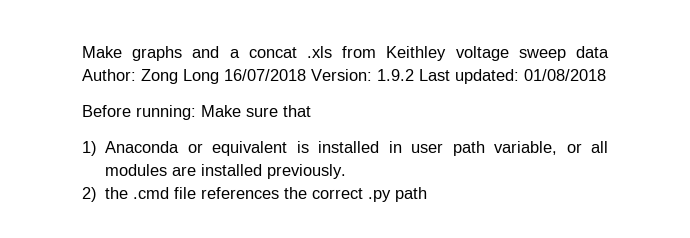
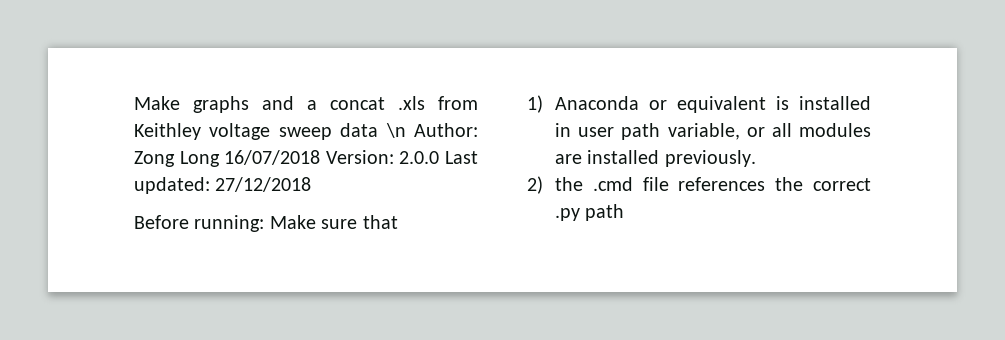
- Make graphs and a concat .xls from Keithley voltage sweep data Author: Zong Long 16/07/2018 Version: 1.9.2 Last updated: 01/08/2018
+ Make graphs and a concat .xls from Keithley voltage sweep data \n Author: Zong Long 16/07/2018 Version: 2.0.0 Last updated: 27/12/2018

